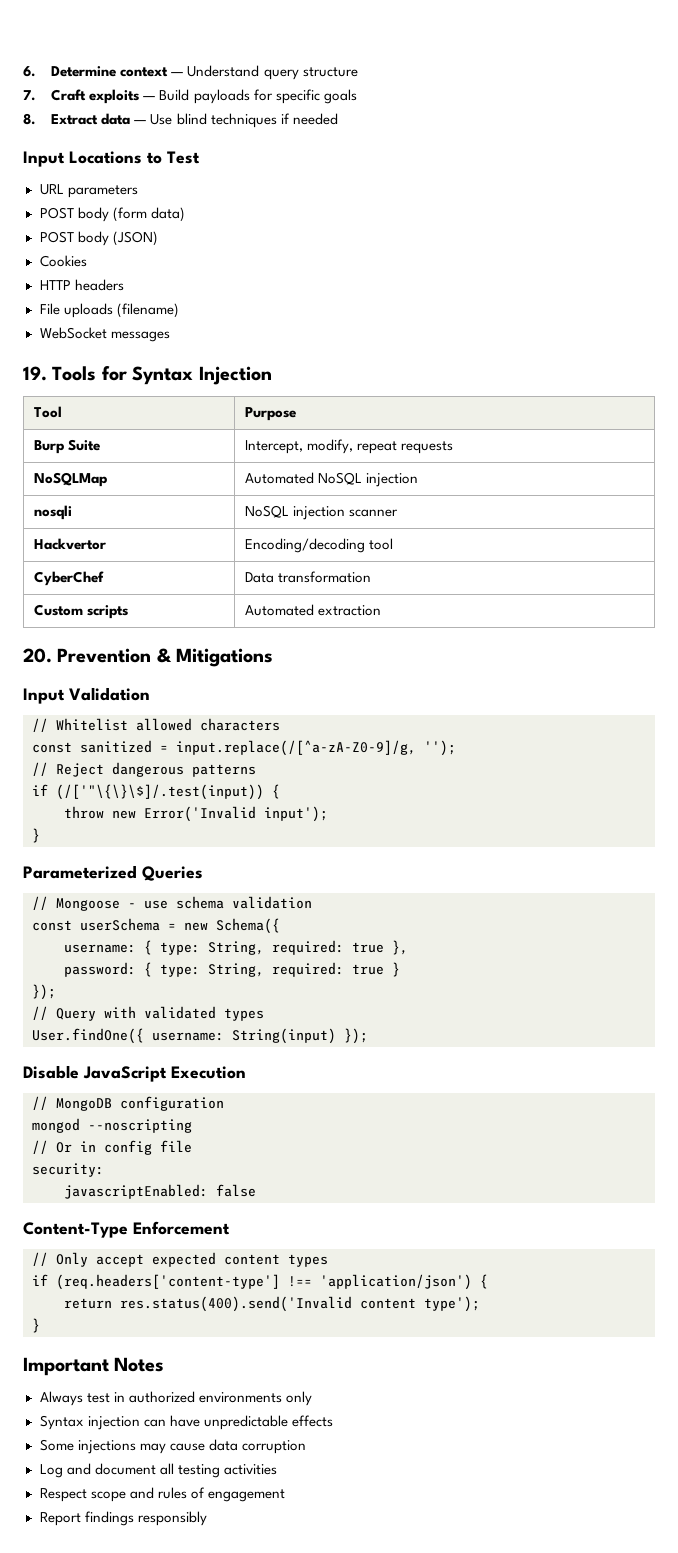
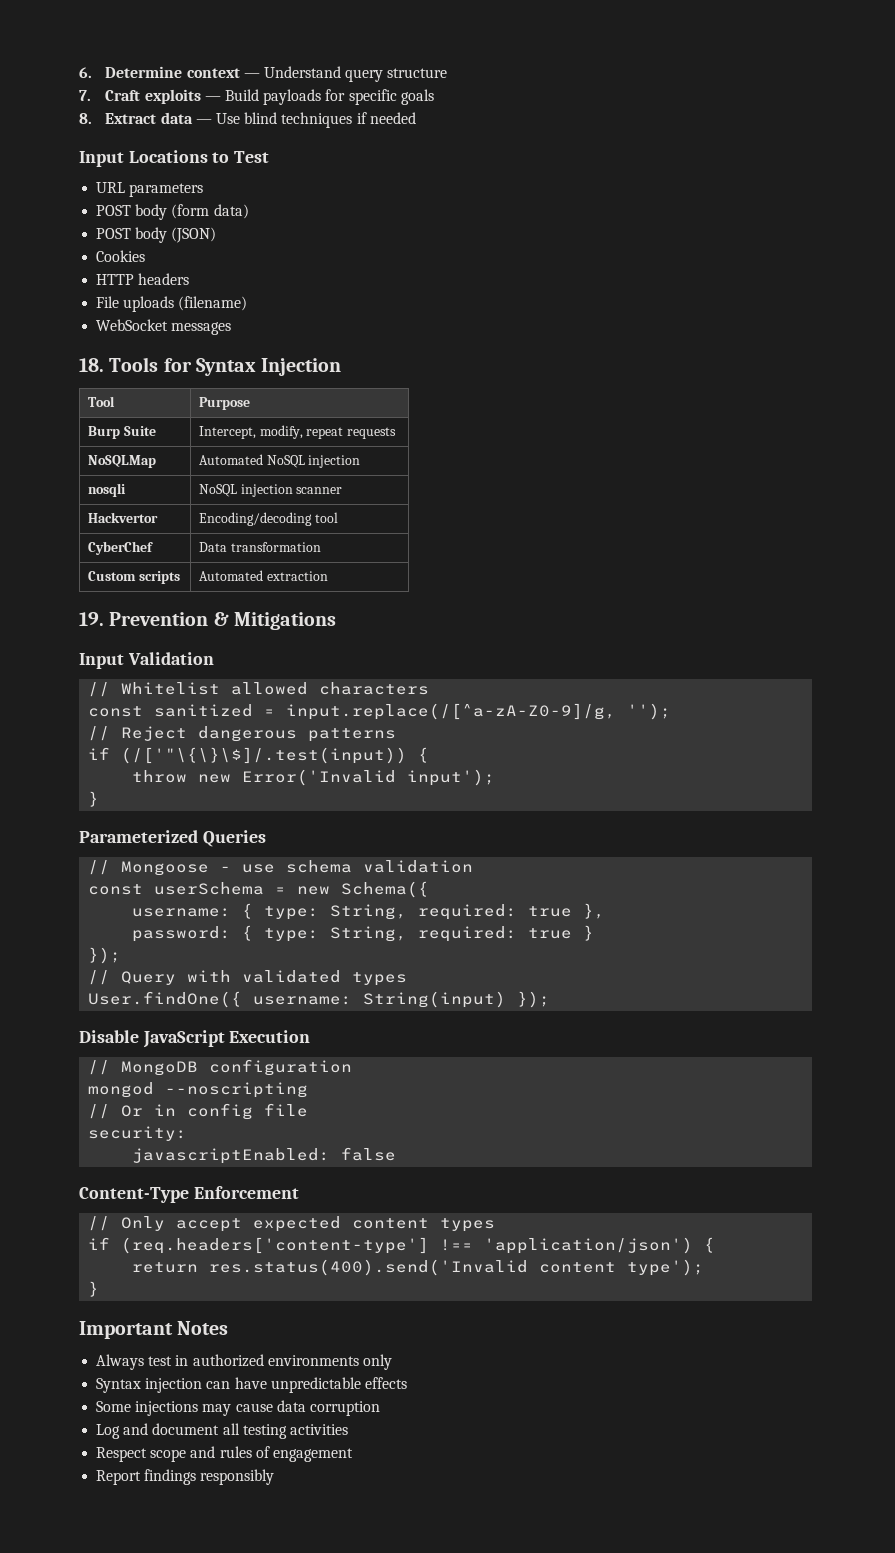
- 19. Tools for Syntax Injection
+ 18. Tools for Syntax Injection
- 20. Prevention & Mitigations
+ 19. Prevention & Mitigations

